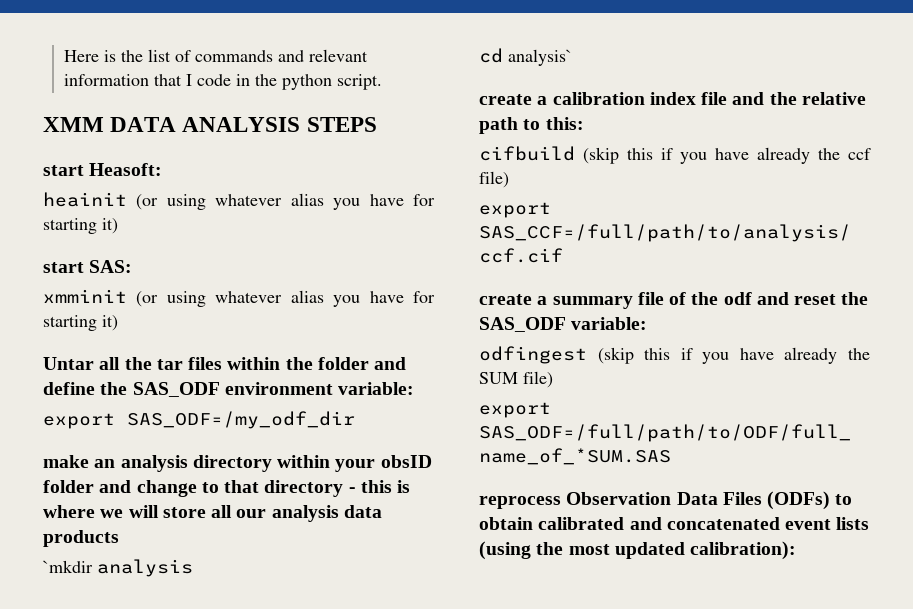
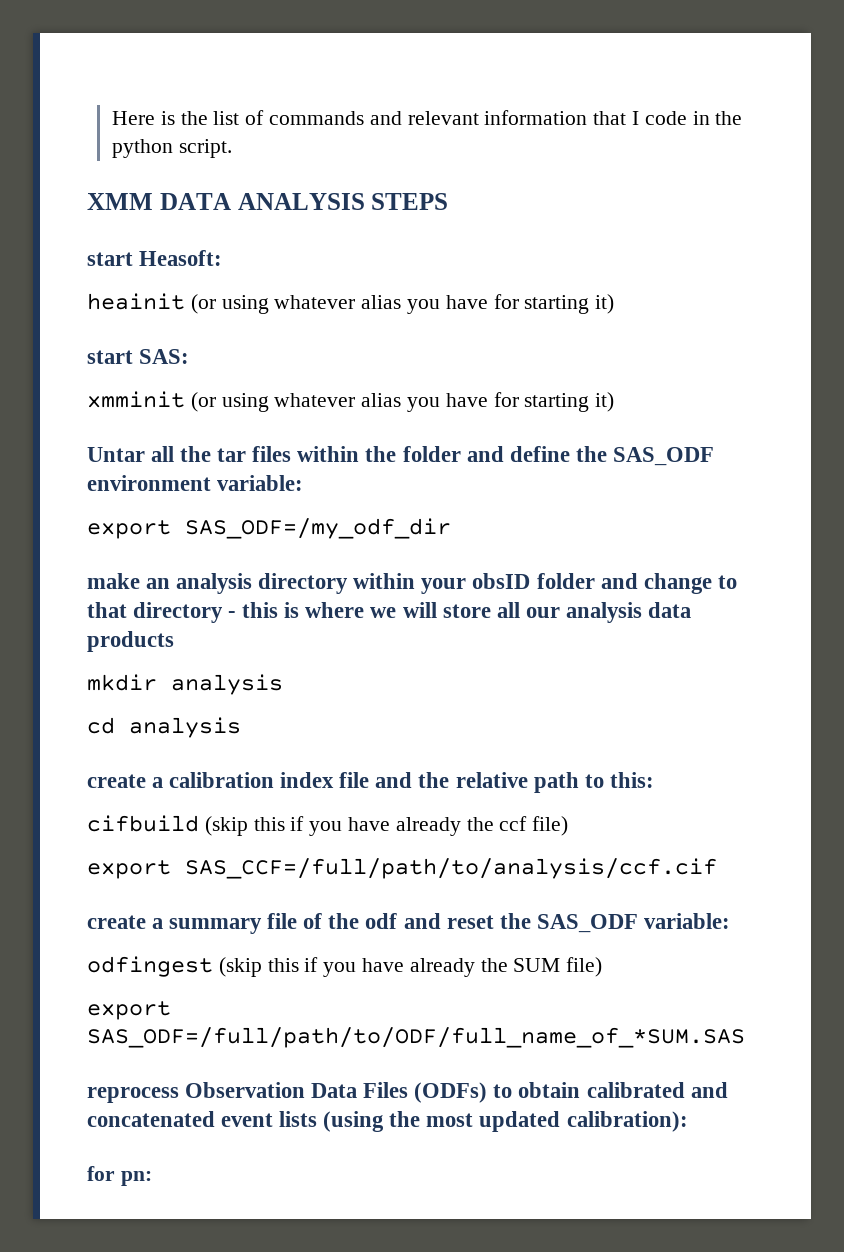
- `mkdir analysis
+ mkdir analysis
- cd analysis`
+ cd analysis
+ for pn:

